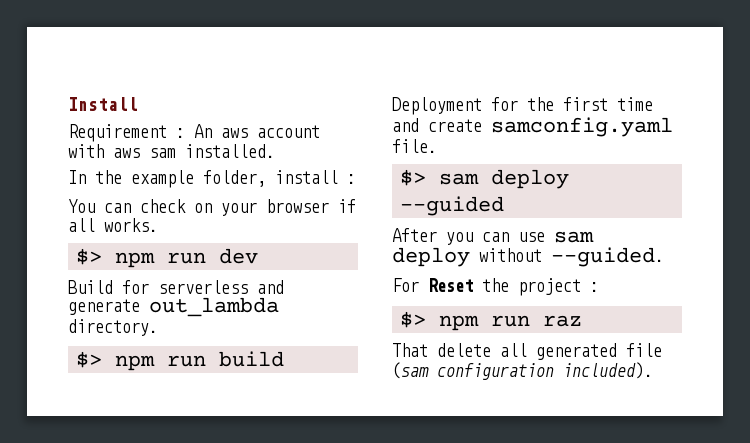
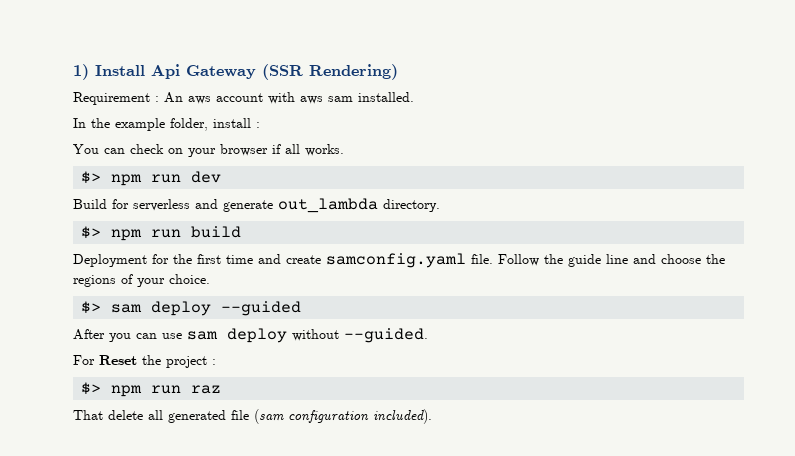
- Install
+ 1) Install Api Gateway (SSR Rendering)
+ Follow the guide line and choose the regions of your choice.

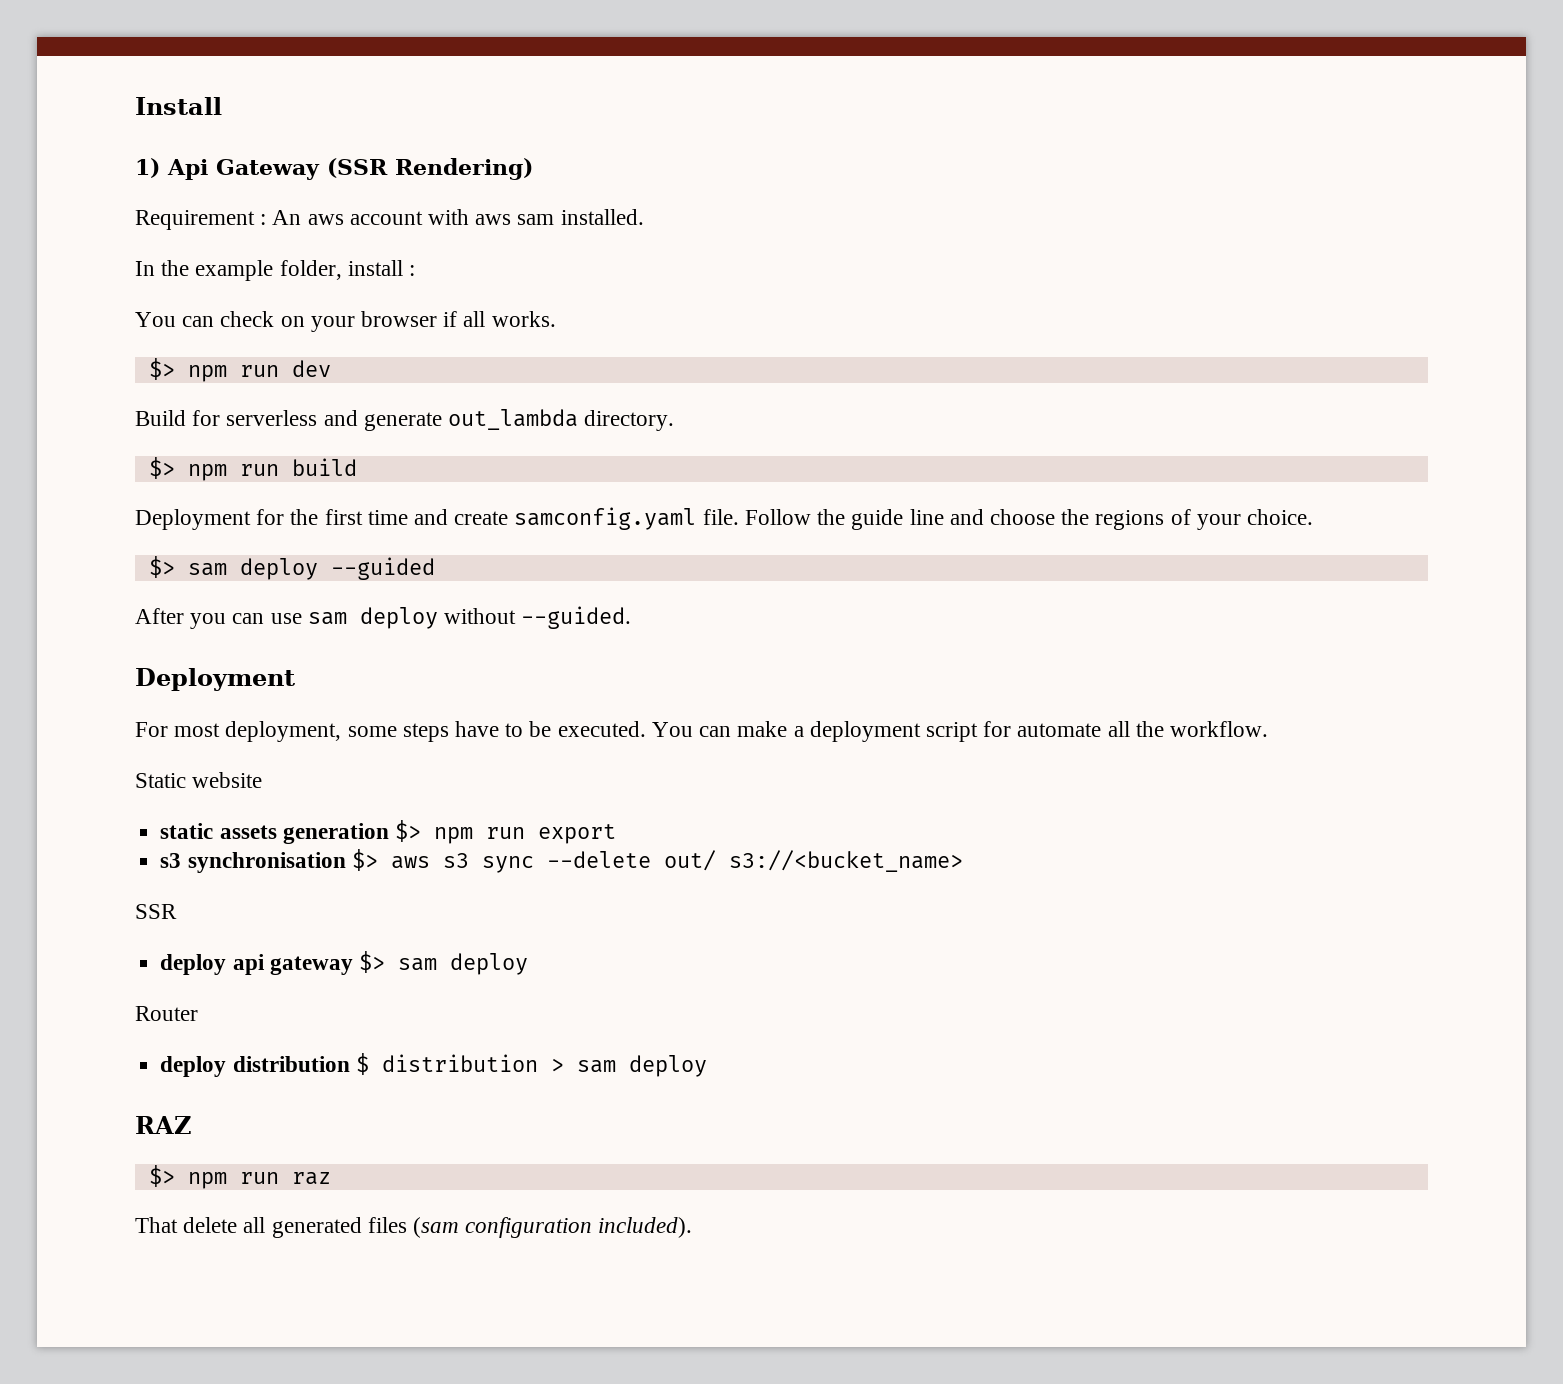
- 1) Install Api Gateway (SSR Rendering)
+ Install
+ 1) Api Gateway (SSR Rendering)
  After you can use sam deploy without --guided.
+ Deployment
- For Reset the project :
+ For most deployment, some steps have to be executed. You can make a deployment script for automate all the workflow.
+ Static website
+ static assets generation $> npm run export
+ s3 synchronisation $> aws s3 sync --delete out/ s3://<bucket_name>
+ SSR
+ deploy api gateway $> sam deploy
+ Router
+ deploy distribution $ distribution > sam deploy
+ RAZ
- That delete all generated file (sam configuration included).
+ That delete all generated files (sam configuration included).

